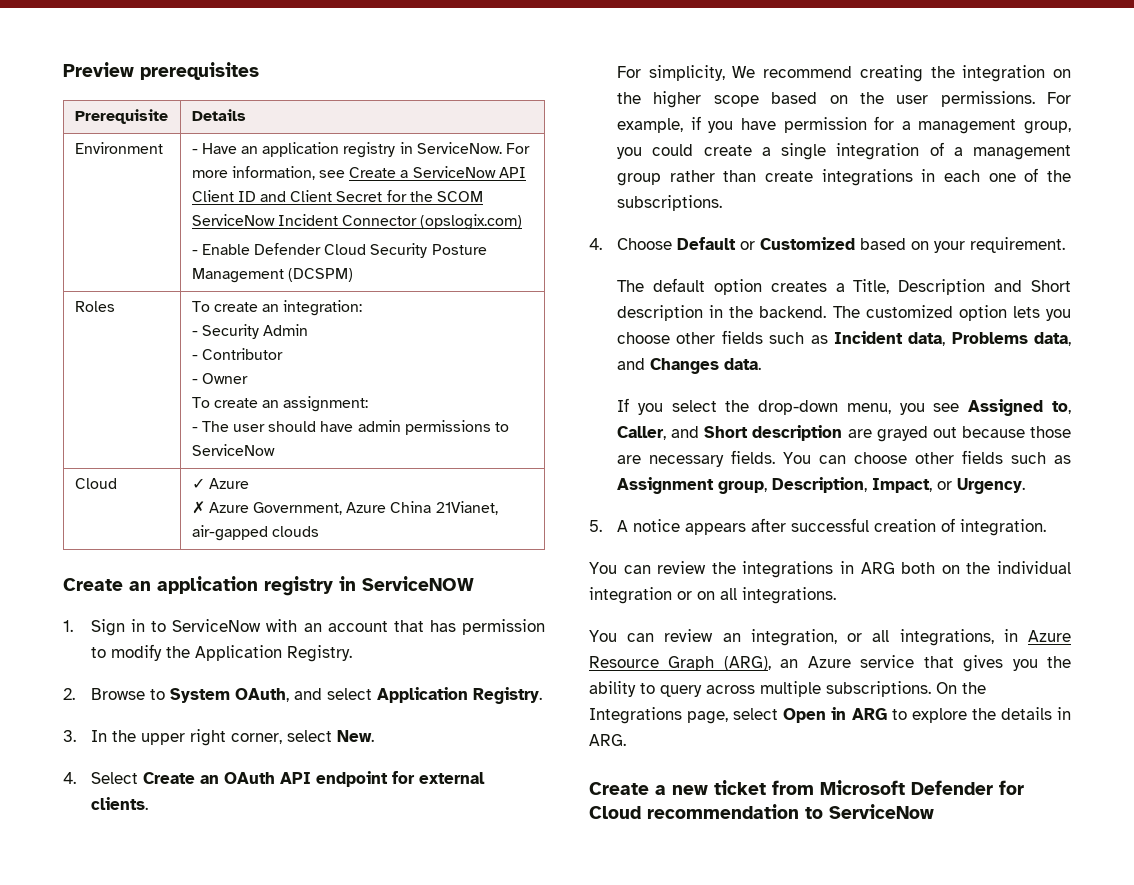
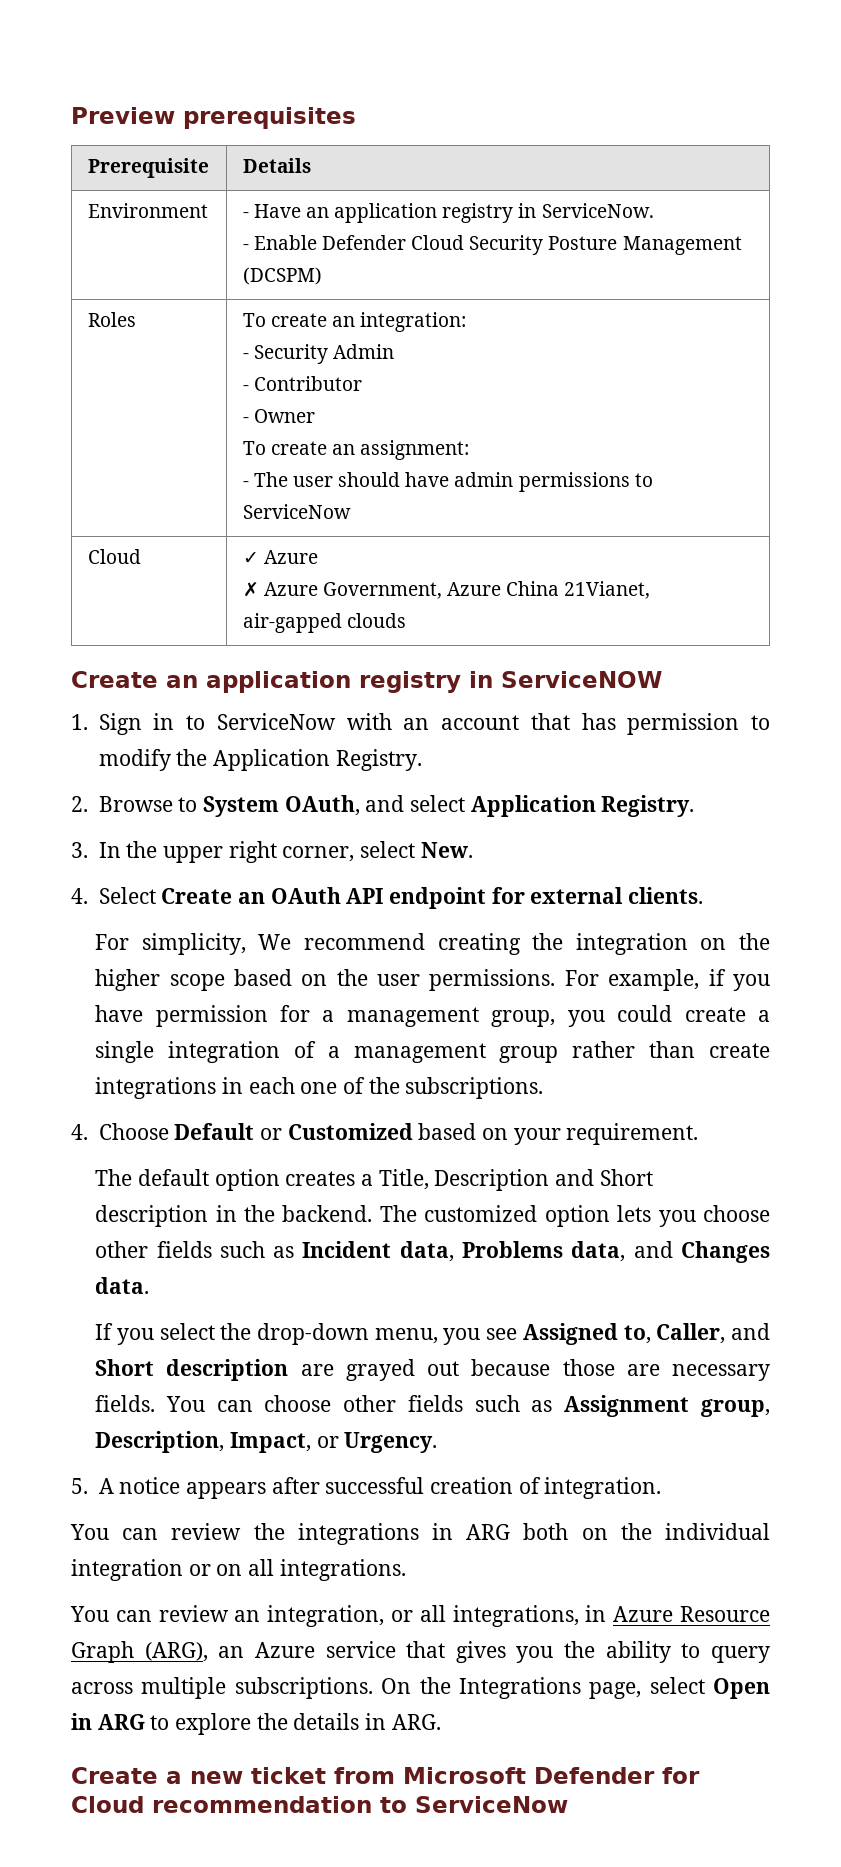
- Environment | - Have an application registry in ServiceNow. For more information, see Create a ServiceNow API Client ID and Client Secret for the SCOM ServiceNow Incident Connector (opslogix.com)
+ Environment | - Have an application registry in ServiceNow.

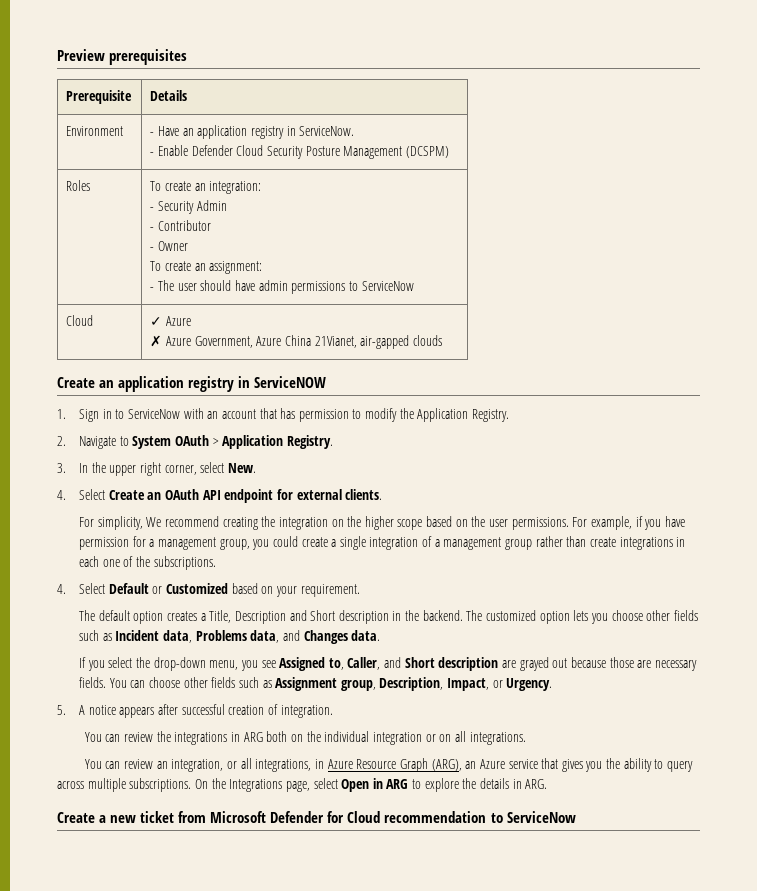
- 2. Browse to System OAuth, and select Application Registry.
+ 2. Navigate to System OAuth > Application Registry.
- 4. Choose Default or Customized based on your requirement.
+ 4. Select Default or Customized based on your requirement.

